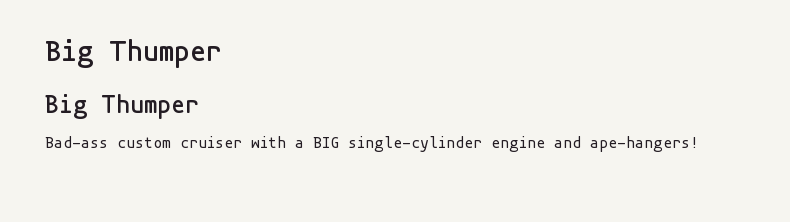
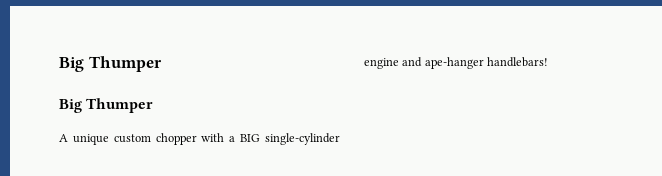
- Bad-ass custom cruiser with a BIG single-cylinder engine and ape-hangers!
+ A unique custom chopper with a BIG single-cylinder engine and ape-hanger handlebars!

